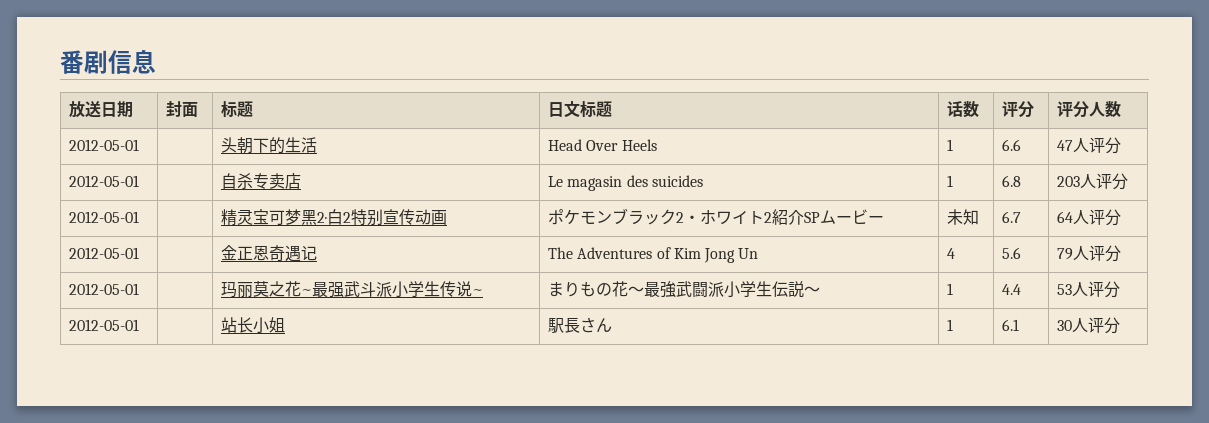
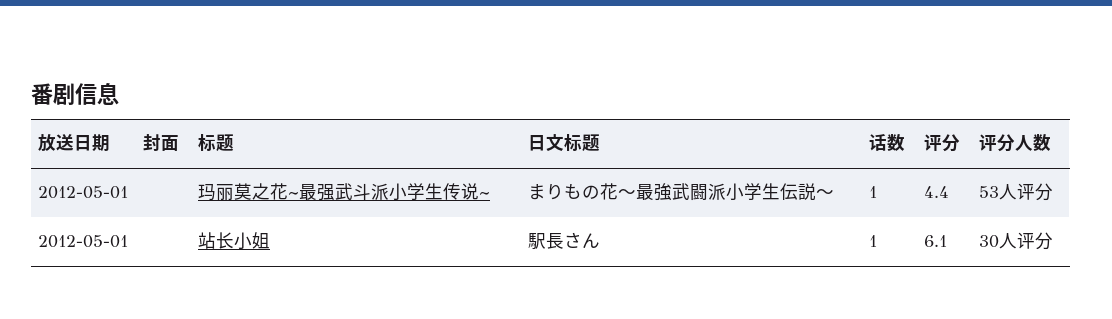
- 2012-05-01 | | 头朝下的生活 | Head Over Heels | 1 | 6.6 | 47人评分
- 2012-05-01 | | 自杀专卖店 | Le magasin des suicides | 1 | 6.8 | 203人评分
- 2012-05-01 | | 精灵宝可梦黑2·白2特别宣传动画 | ポケモンブラック2・ホワイト2紹介SPムービー | 未知 | 6.7 | 64人评分
- 2012-05-01 | | 金正恩奇遇记 | The Adventures of Kim Jong Un | 4 | 5.6 | 79人评分

